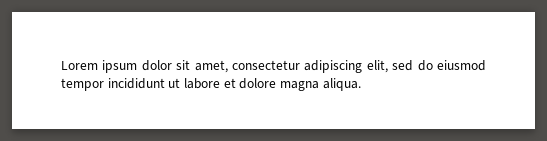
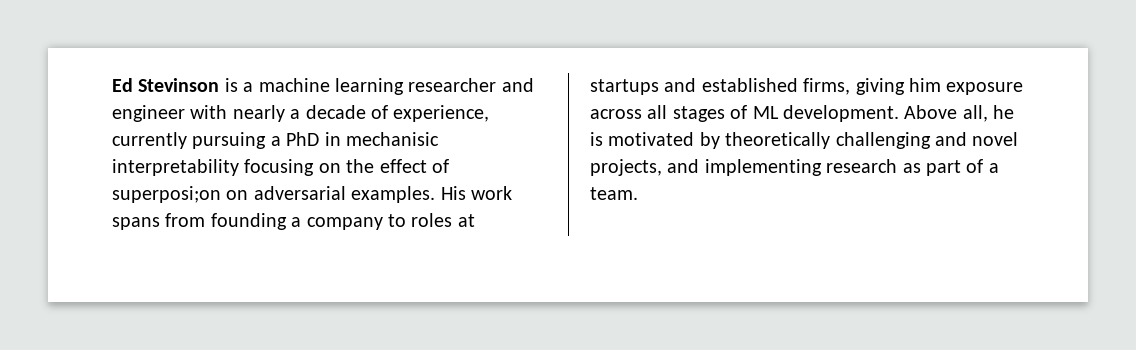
- Lorem ipsum dolor sit amet, consectetur adipiscing elit, sed do eiusmod tempor incididunt ut labore et dolore magna aliqua.
+ Ed Stevinson is a machine learning researcher and engineer with nearly a decade of experience, currently pursuing a PhD in mechanisic interpretability focusing on the effect of superposi;on on adversarial examples. His work spans from founding a company to roles at startups and established firms, giving him exposure across all stages of ML development. Above all, he is motivated by theoretically challenging and novel projects, and implementing research as part of a team.

